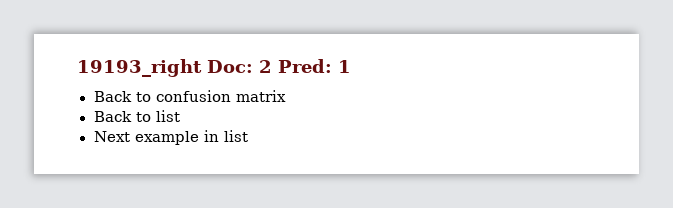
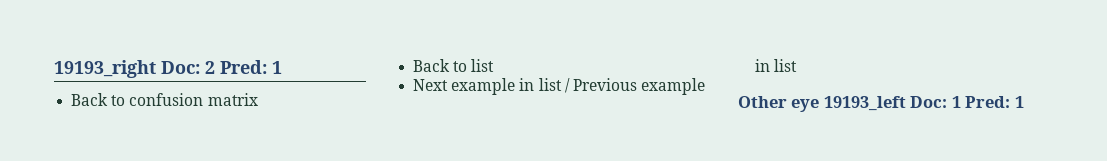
- Next example in list
+ Next example in list / Previous example in list
+ Other eye 19193_left Doc: 1 Pred: 1

